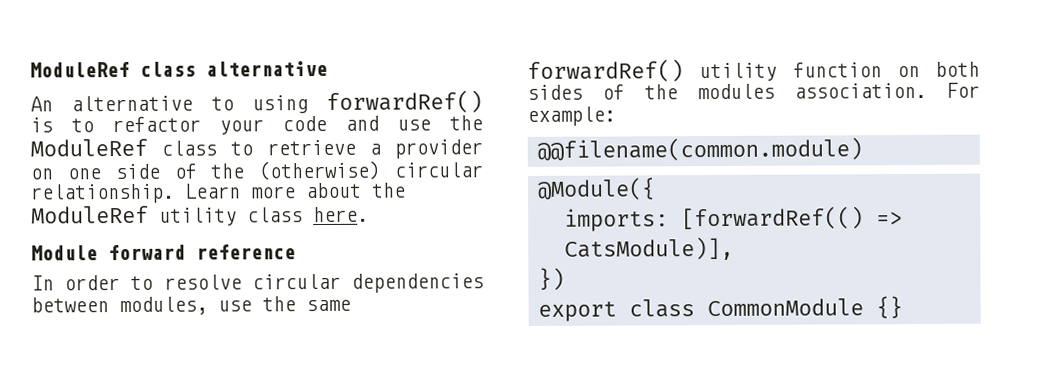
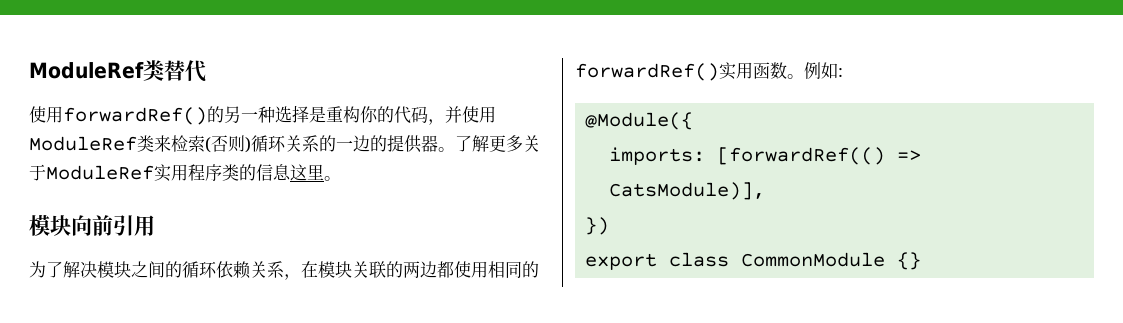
- ModuleRef class alternative
- An alternative to using forwardRef() is to refactor your code and use the ModuleRef class to retrieve a provider on one side of the (otherwise) circular relationship. Learn more about the ModuleRef utility class here.
- Module forward reference
- In order to resolve circular dependencies between modules, use the same forwardRef() utility function on both sides of the modules association. For example:
- @@filename(common.module)
+ ModuleRef类替代
+ 使用forwardRef()的另一种选择是重构你的代码，并使用ModuleRef类来检索(否则)循环关系的一边的提供器。了解更多关于ModuleRef实用程序类的信息这里。
+ 模块向前引用
+ 为了解决模块之间的循环依赖关系，在模块关联的两边都使用相同的forwardRef()实用函数。例如:

